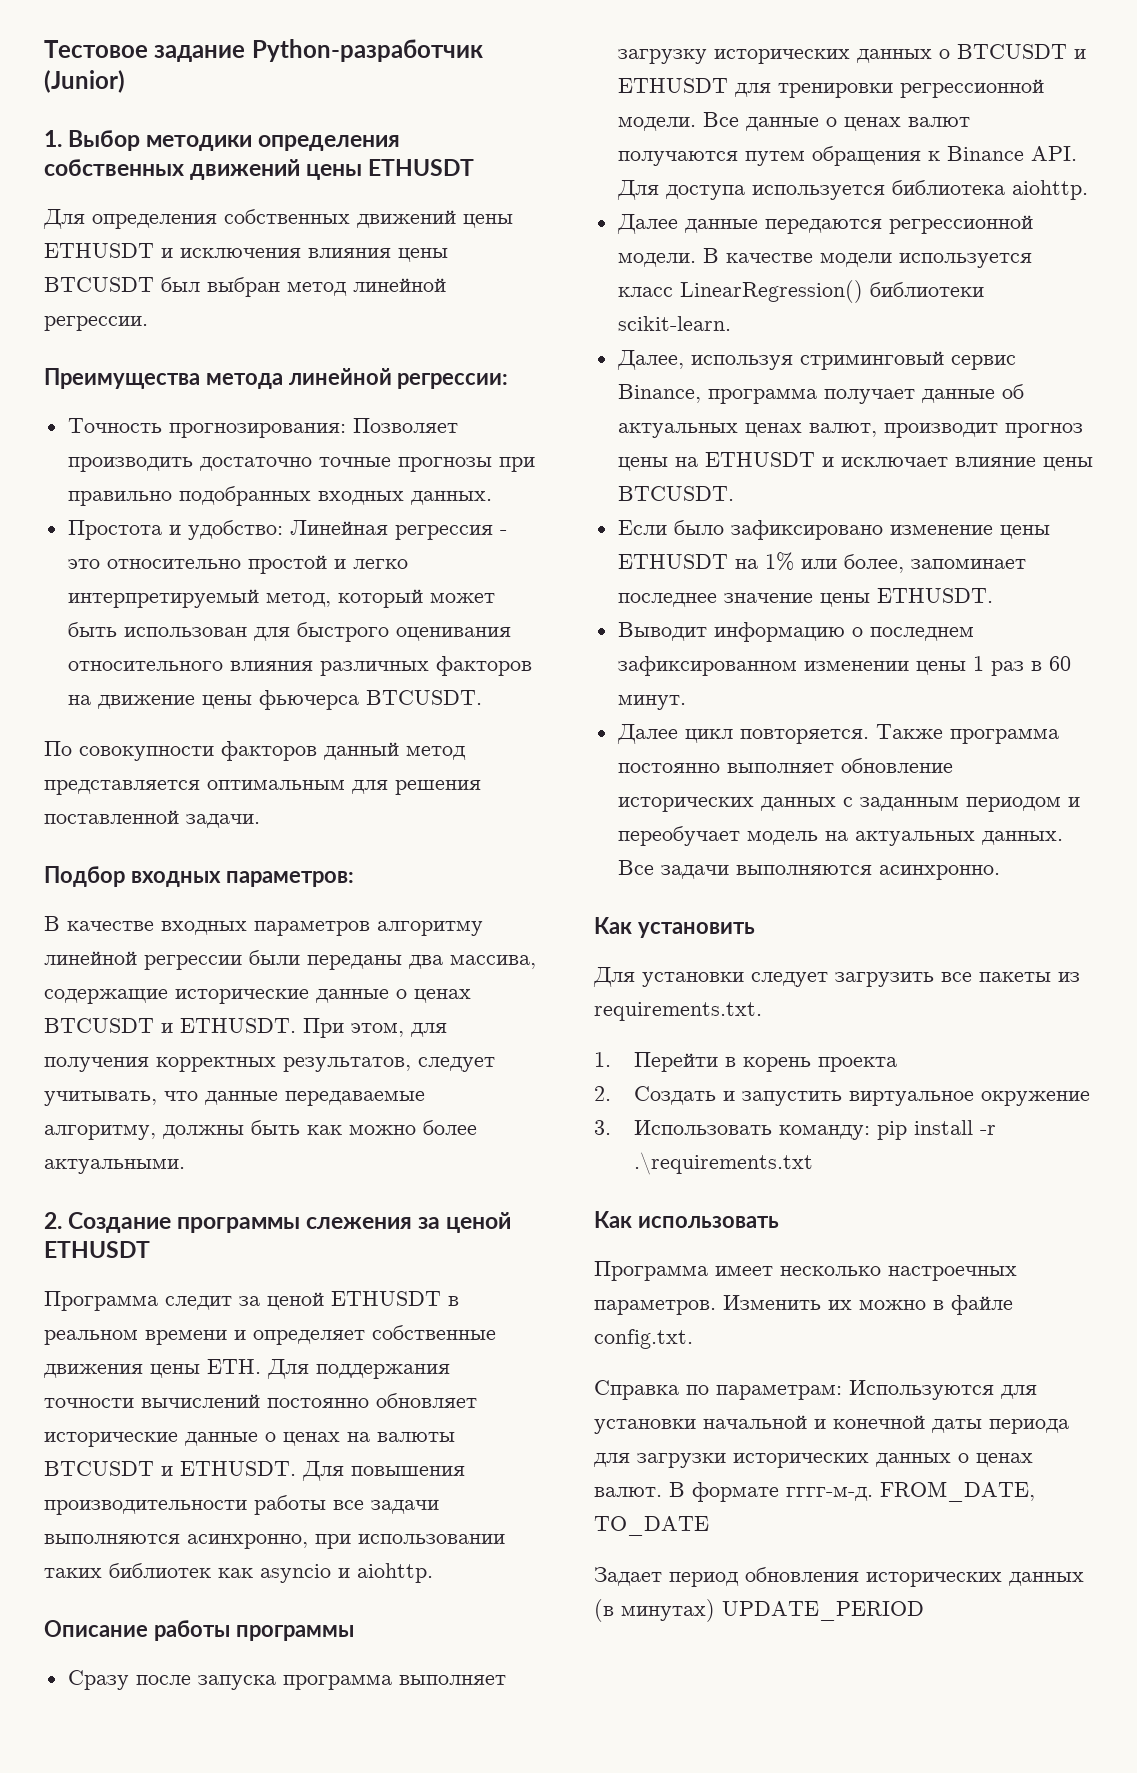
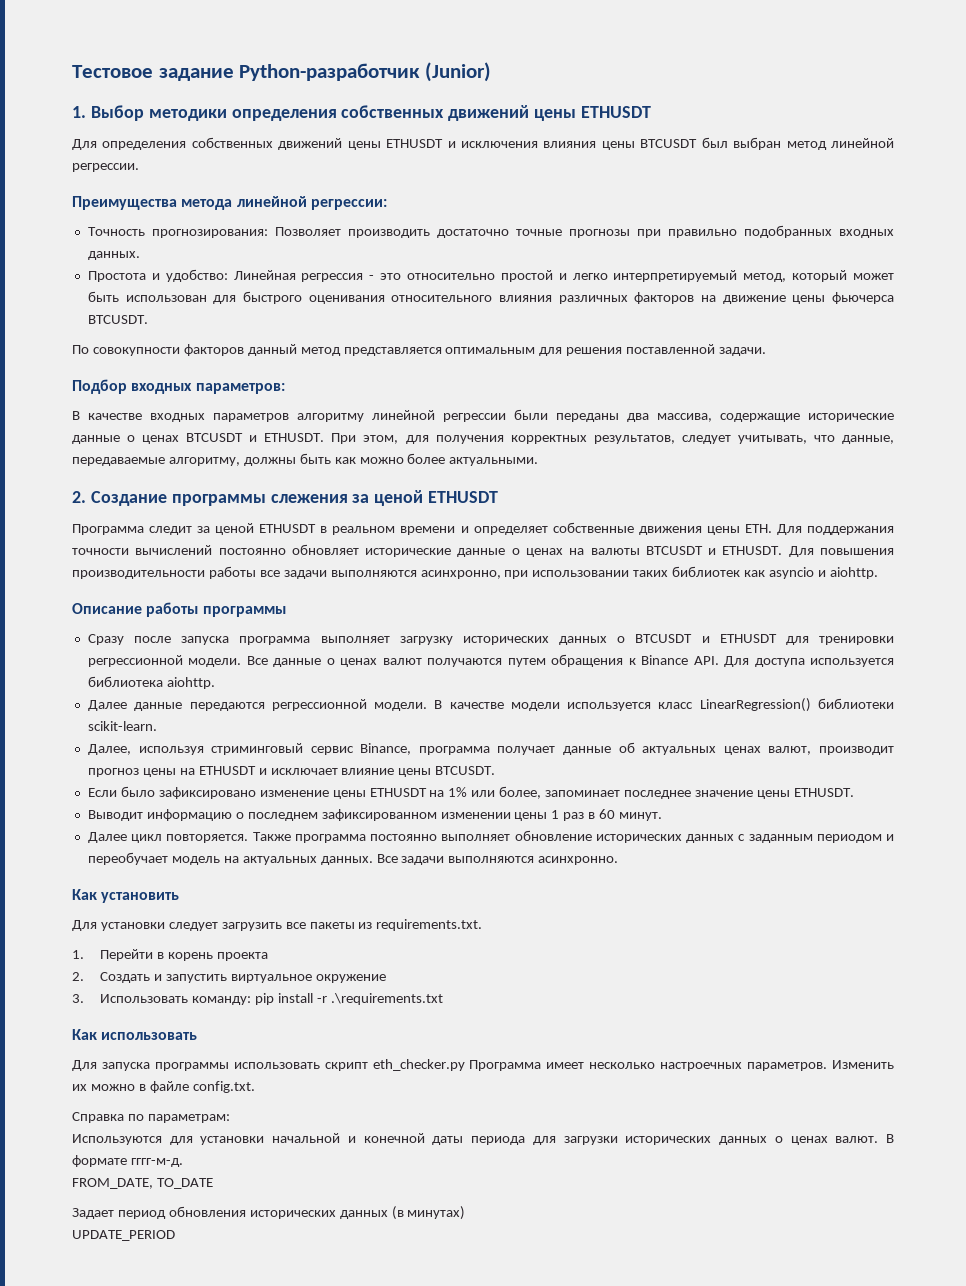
- При этом, для получения корректных результатов, следует учитывать, что данные передаваемые алгоритму, должны быть как можно более актуальными.
+ При этом, для получения корректных результатов, следует учитывать, что данные, передаваемые алгоритму, должны быть как можно более актуальными.
- Программа имеет несколько настроечных параметров.
+ Для запуска программы использовать скрипт eth_checker.py Программа имеет несколько настроечных параметров.
- Справка по параметрам: Используются для установки начальной и конечной даты периода для загрузки исторических данных о ценах валют.
+ Справка по параметрам:
+ Используются для установки начальной и конечной даты периода для загрузки исторических данных о ценах валют.
- В формате гггг-м-д. FROM_DATE, TO_DATE
+ В формате гггг-м-д.
+ FROM_DATE, TO_DATE
- Задает период обновления исторических данных (в минутах) UPDATE_PERIOD
+ Задает период обновления исторических данных (в минутах)
+ UPDATE_PERIOD

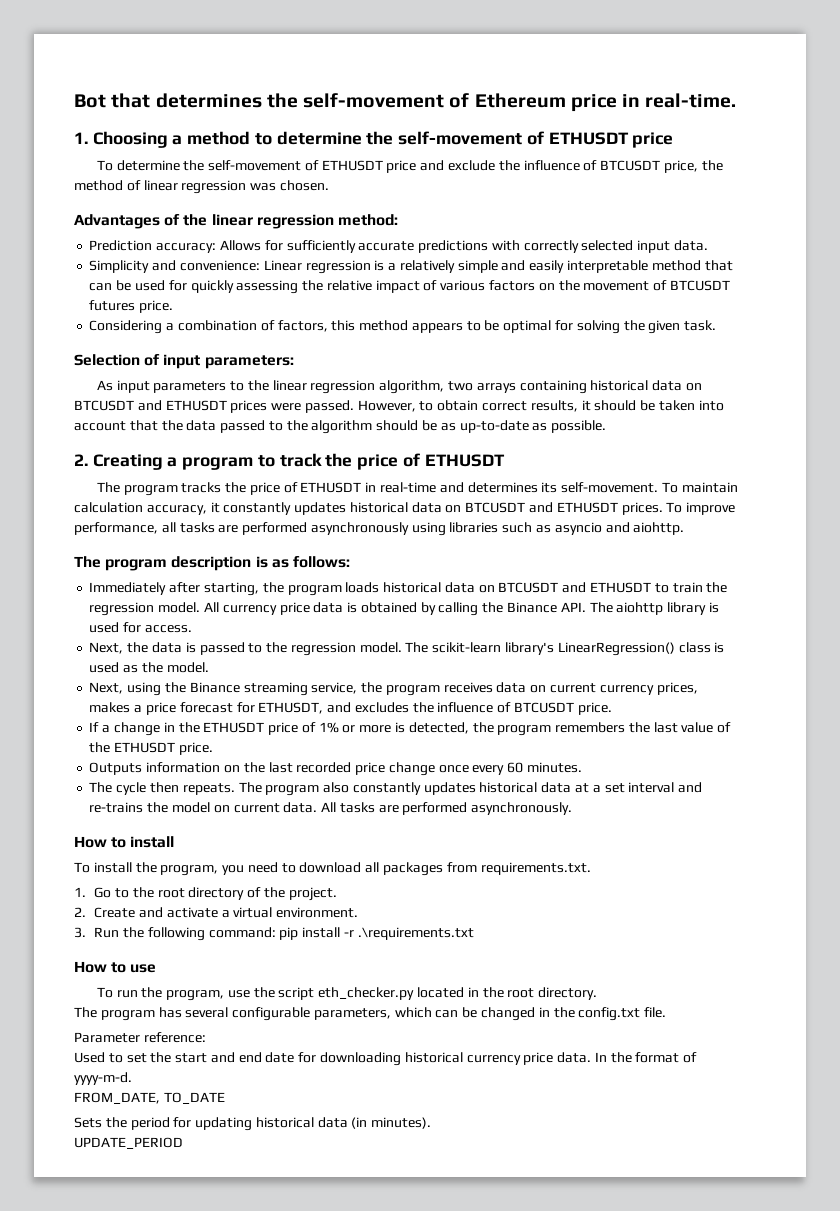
- Тестовое задание Python-разработчик (Junior)
- 1. Выбор методики определения собственных движений цены ETHUSDT
- Для определения собственных движений цены ETHUSDT и исключения влияния цены BTCUSDT был выбран метод линейной регрессии.
- Преимущества метода линейной регрессии:
- Точность прогнозирования: Позволяет производить достаточно точные прогнозы при правильно подобранных входных данных.
- Простота и удобство: Линейная регрессия - это относительно простой и легко интерпретируемый метод, который может быть использован для быстрого оценивания относительного влияния различных факторов на движение цены фьючерса BTCUSDT.
- По совокупности факторов данный метод представляется оптимальным для решения поставленной задачи.
- Подбор входных параметров:
- В качестве входных параметров алгоритму линейной регрессии были переданы два массива, содержащие исторические данные о ценах BTCUSDT и ETHUSDT. При этом, для получения корректных результатов, следует учитывать, что данные, передаваемые алгоритму, должны быть как можно более актуальными.
- 2. Создание программы слежения за ценой ETHUSDT
- Программа следит за ценой ETHUSDT в реальном времени и определяет собственные движения цены ETH. Для поддержания точности вычислений постоянно обновляет исторические данные о ценах на валюты BTCUSDT и ETHUSDT. Для повышения производительности работы все задачи выполняются асинхронно, при использовании таких библиотек как asyncio и aiohttp.
- Описание работы программы
- Сразу после запуска программа выполняет загрузку исторических данных о BTCUSDT и ETHUSDT для тренировки регрессионной модели. Все данные о ценах валют получаются путем обращения к Binance API. Для доступа используется библиотека aiohttp.
- Далее данные передаются регрессионной модели. В качестве модели используется класс LinearRegression() библиотеки scikit-learn.
- Далее, используя стриминговый сервис Binance, программа получает данные об актуальных ценах валют, производит прогноз цены на ETHUSDT и исключает влияние цены BTCUSDT.
- Если было зафиксировано изменение цены ETHUSDT на 1% или более, запоминает последнее значение цены ETHUSDT.
- Выводит информацию о последнем зафиксированном изменении цены 1 раз в 60 минут.
- Далее цикл повторяется. Также программа постоянно выполняет обновление исторических данных с заданным периодом и переобучает модель на актуальных данных. Все задачи выполняются асинхронно.
- Как установить
- Для установки следует загрузить все пакеты из requirements.txt.
- 1. Перейти в корень проекта
- 2. Создать и запустить виртуальное окружение
- 3. Использовать команду: pip install -r .\requirements.txt
- Как использовать
- Для запуска программы использовать скрипт eth_checker.py Программа имеет несколько настроечных параметров. Изменить их можно в файле config.txt.
- Справка по параметрам:
- Используются для установки начальной и конечной даты периода для загрузки исторических данных о ценах валют. В формате гггг-м-д.
+ Bot that determines the self-movement of Ethereum price in real-time.
+ 1. Choosing a method to determine the self-movement of ETHUSDT price
+ To determine the self-movement of ETHUSDT price and exclude the influence of BTCUSDT price, the method of linear regression was chosen.
+ Advantages of the linear regression method:
+ Prediction accuracy: Allows for sufficiently accurate predictions with correctly selected input data.
+ Simplicity and convenience: Linear regression is a relatively simple and easily interpretable method that can be used for quickly assessing the relative impact of various factors on the movement of BTCUSDT futures price.
+ Considering a combination of factors, this method appears to be optimal for solving the given task.
+ Selection of input parameters:
+ As input parameters to the linear regression algorithm, two arrays containing historical data on BTCUSDT and ETHUSDT prices were passed. However, to obtain correct results, it should be taken into account that the data passed to the algorithm should be as up-to-date as possible.
+ 2. Creating a program to track the price of ETHUSDT
+ The program tracks the price of ETHUSDT in real-time and determines its self-movement. To maintain calculation accuracy, it constantly updates historical data on BTCUSDT and ETHUSDT prices. To improve performance, all tasks are performed asynchronously using libraries such as asyncio and aiohttp.
+ The program description is as follows:
+ Immediately after starting, the program loads historical data on BTCUSDT and ETHUSDT to train the regression model. All currency price data is obtained by calling the Binance API. The aiohttp library is used for access.
+ Next, the data is passed to the regression model. The scikit-learn library's LinearRegression() class is used as the model.
+ Next, using the Binance streaming service, the program receives data on current currency prices, makes a price forecast for ETHUSDT, and excludes the influence of BTCUSDT price.
+ If a change in the ETHUSDT price of 1% or more is detected, the program remembers the last value of the ETHUSDT price.
+ Outputs information on the last recorded price change once every 60 minutes.
+ The cycle then repeats. The program also constantly updates historical data at a set interval and re-trains the model on current data. All tasks are performed asynchronously.
+ How to install
+ To install the program, you need to download all packages from requirements.txt.
+ 1. Go to the root directory of the project.
+ 2. Create and activate a virtual environment.
+ 3. Run the following command: pip install -r .\requirements.txt
+ How to use
+ To run the program, use the script eth_checker.py located in the root directory.
+ The program has several configurable parameters, which can be changed in the config.txt file.
+ Parameter reference:
+ Used to set the start and end date for downloading historical currency price data. In the format of yyyy-m-d.
  FROM_DATE, TO_DATE
- Задает период обновления исторических данных (в минутах)
+ Sets the period for updating historical data (in minutes).

